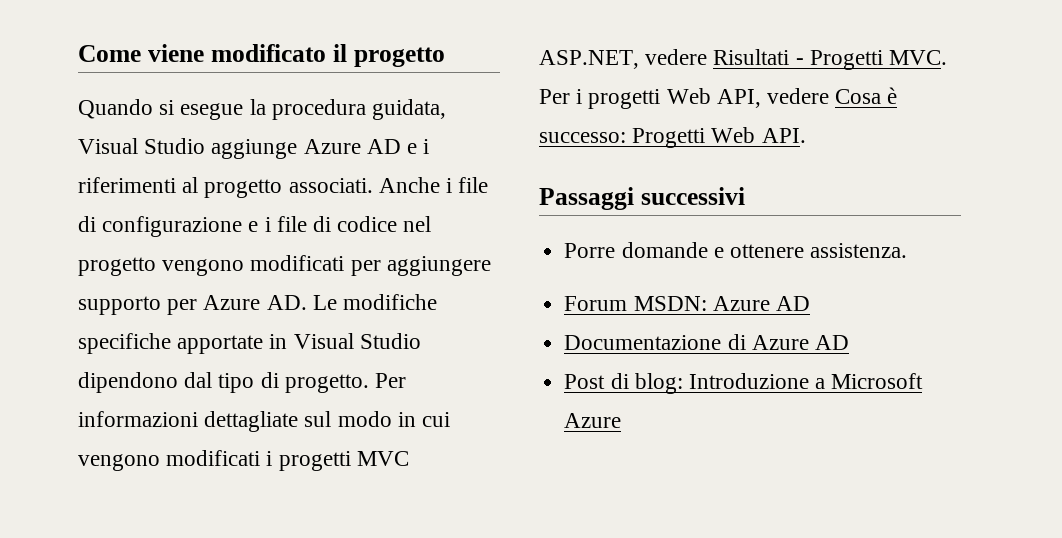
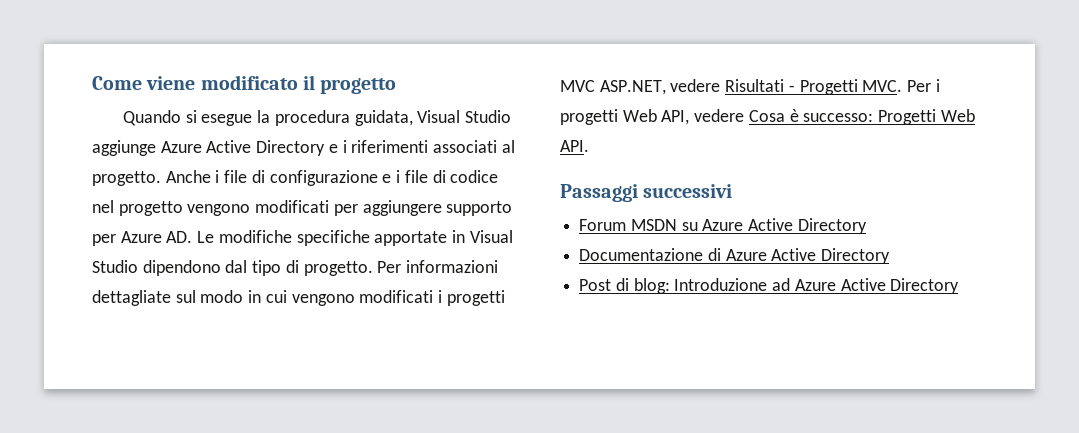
- Quando si esegue la procedura guidata, Visual Studio aggiunge Azure AD e i riferimenti al progetto associati.
+ Quando si esegue la procedura guidata, Visual Studio aggiunge Azure Active Directory e i riferimenti associati al progetto.
- Porre domande e ottenere assistenza.
- Forum MSDN: Azure AD
+ Forum MSDN su Azure Active Directory
- Documentazione di Azure AD
+ Documentazione di Azure Active Directory
- Post di blog: Introduzione a Microsoft Azure
+ Post di blog: Introduzione ad Azure Active Directory

